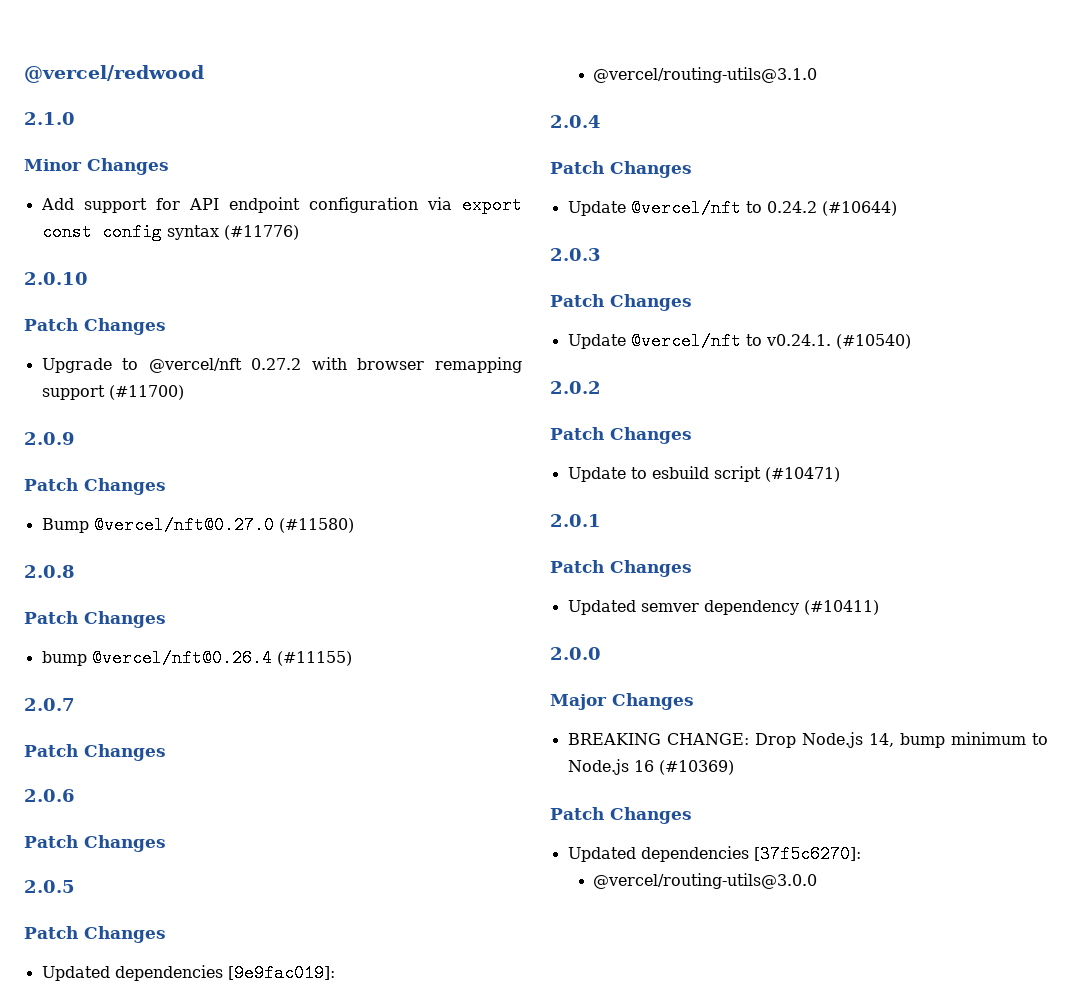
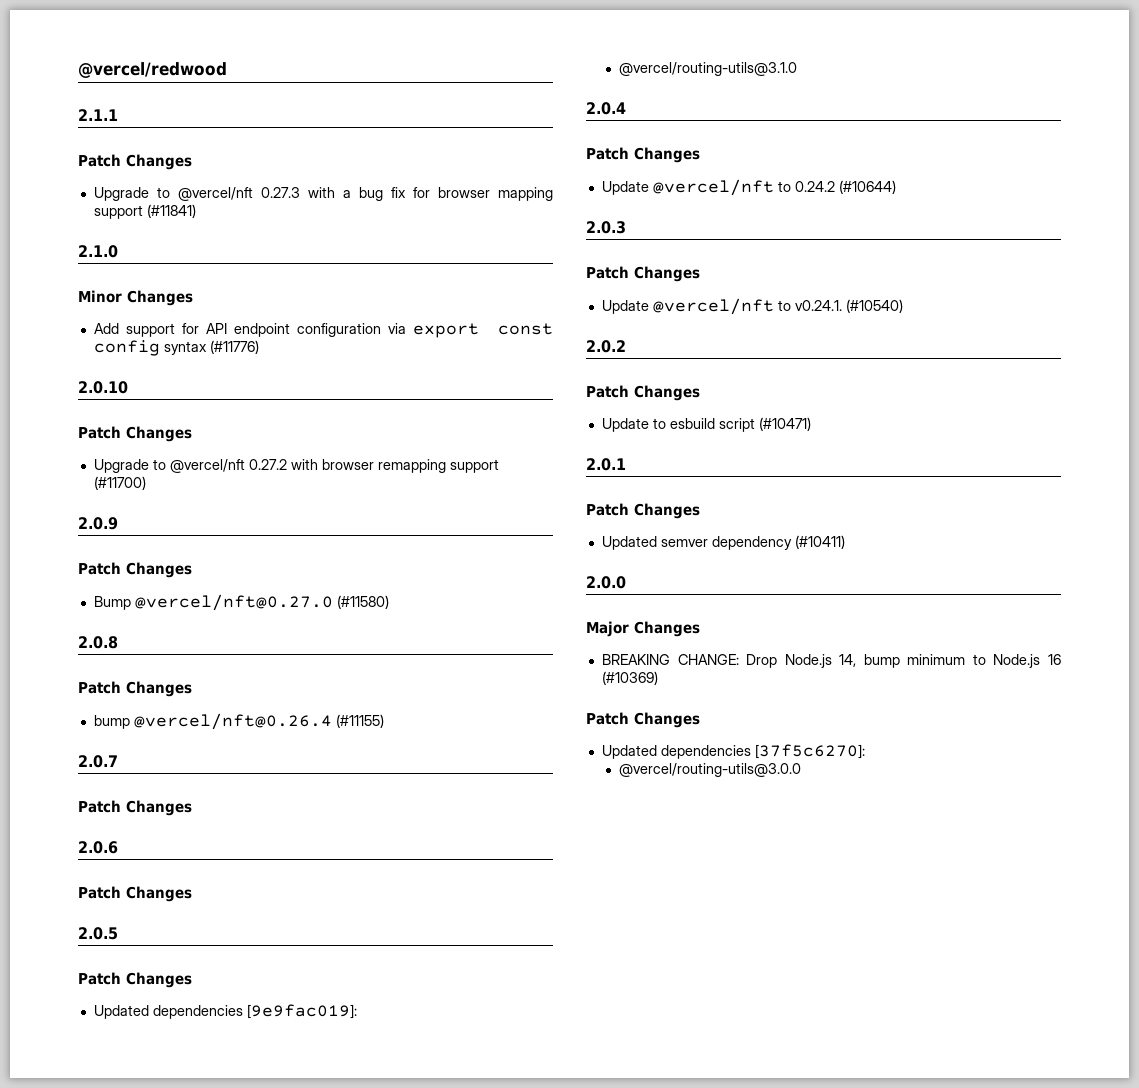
+ 2.1.1
+ Patch Changes
+ Upgrade to @vercel/nft 0.27.3 with a bug fix for browser mapping support (#11841)

